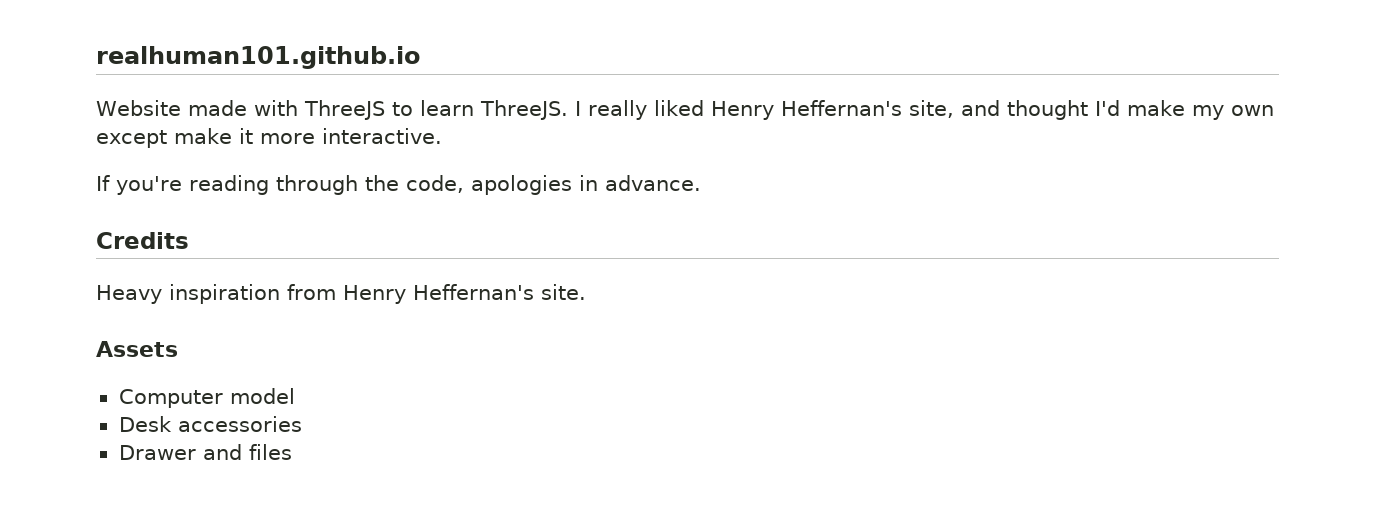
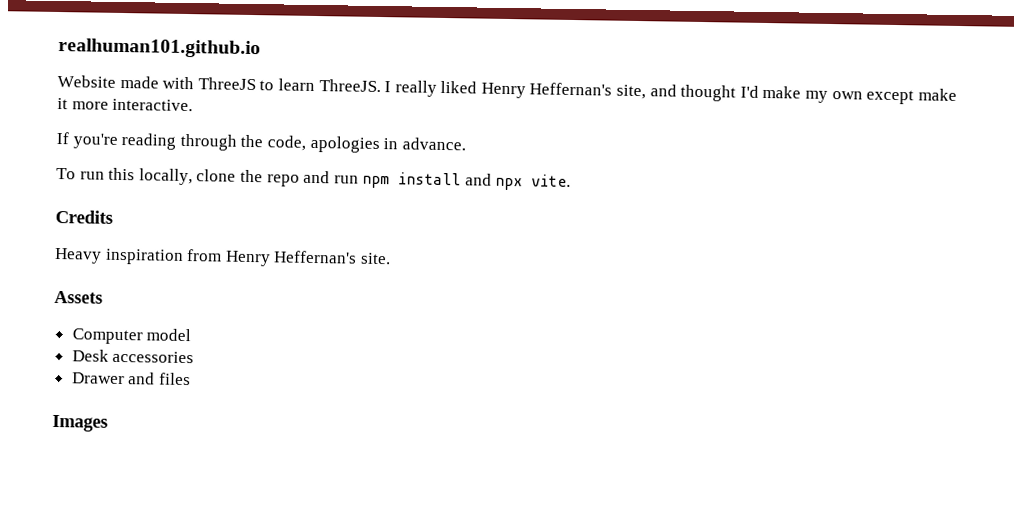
+ To run this locally, clone the repo and run npm install and npx vite.
+ Images

